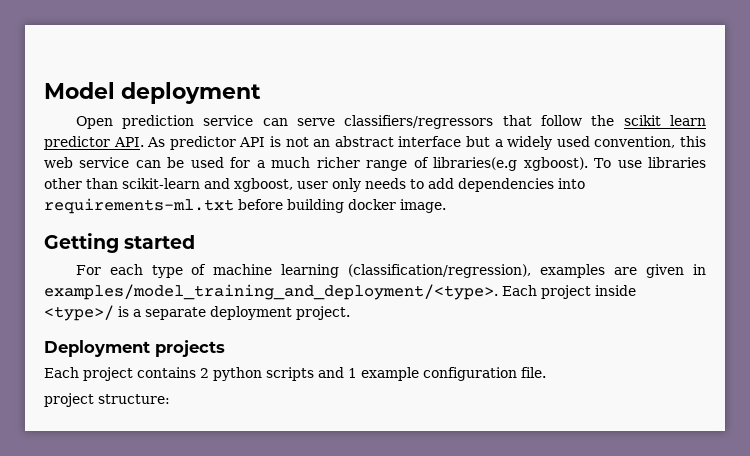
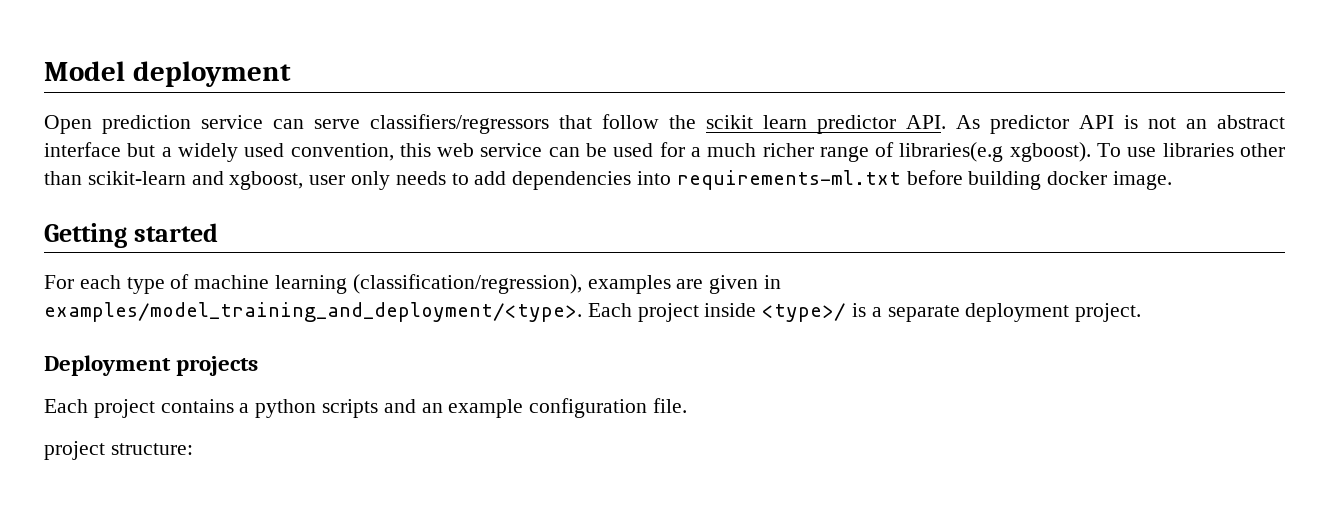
- Each project contains 2 python scripts and 1 example configuration file.
+ Each project contains a python scripts and an example configuration file.

